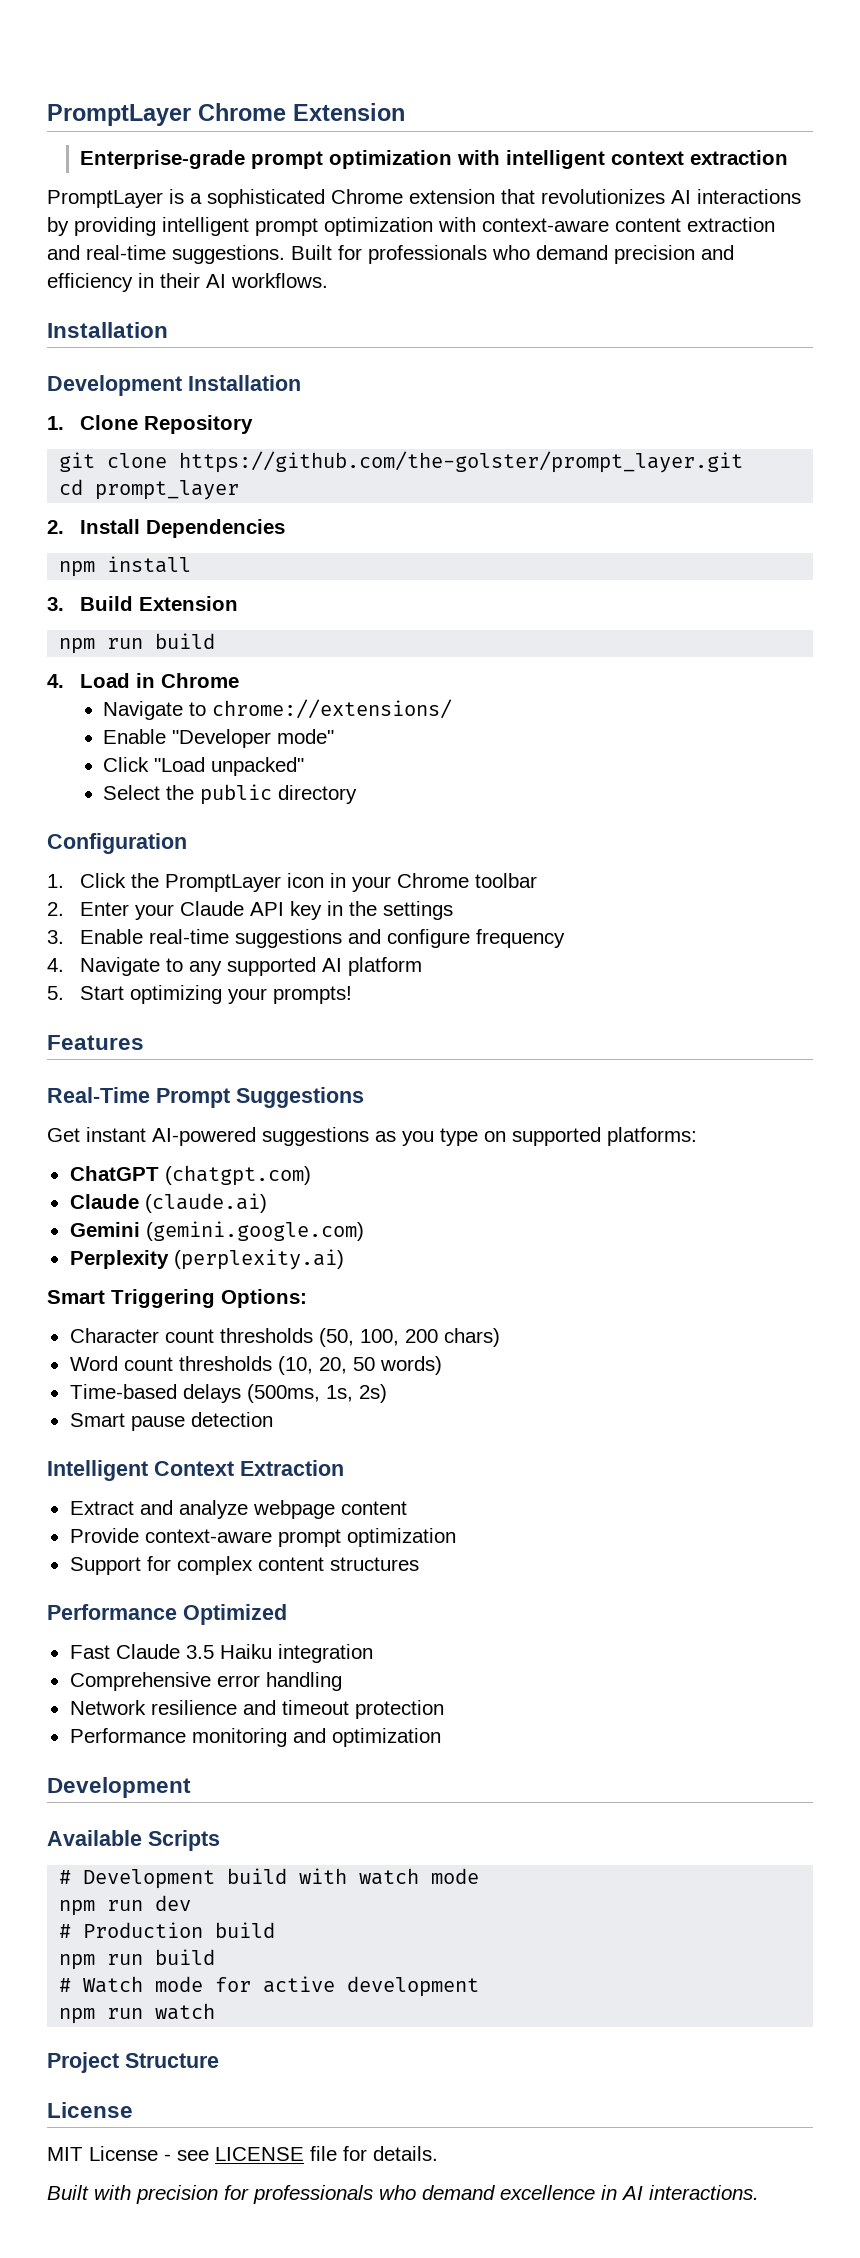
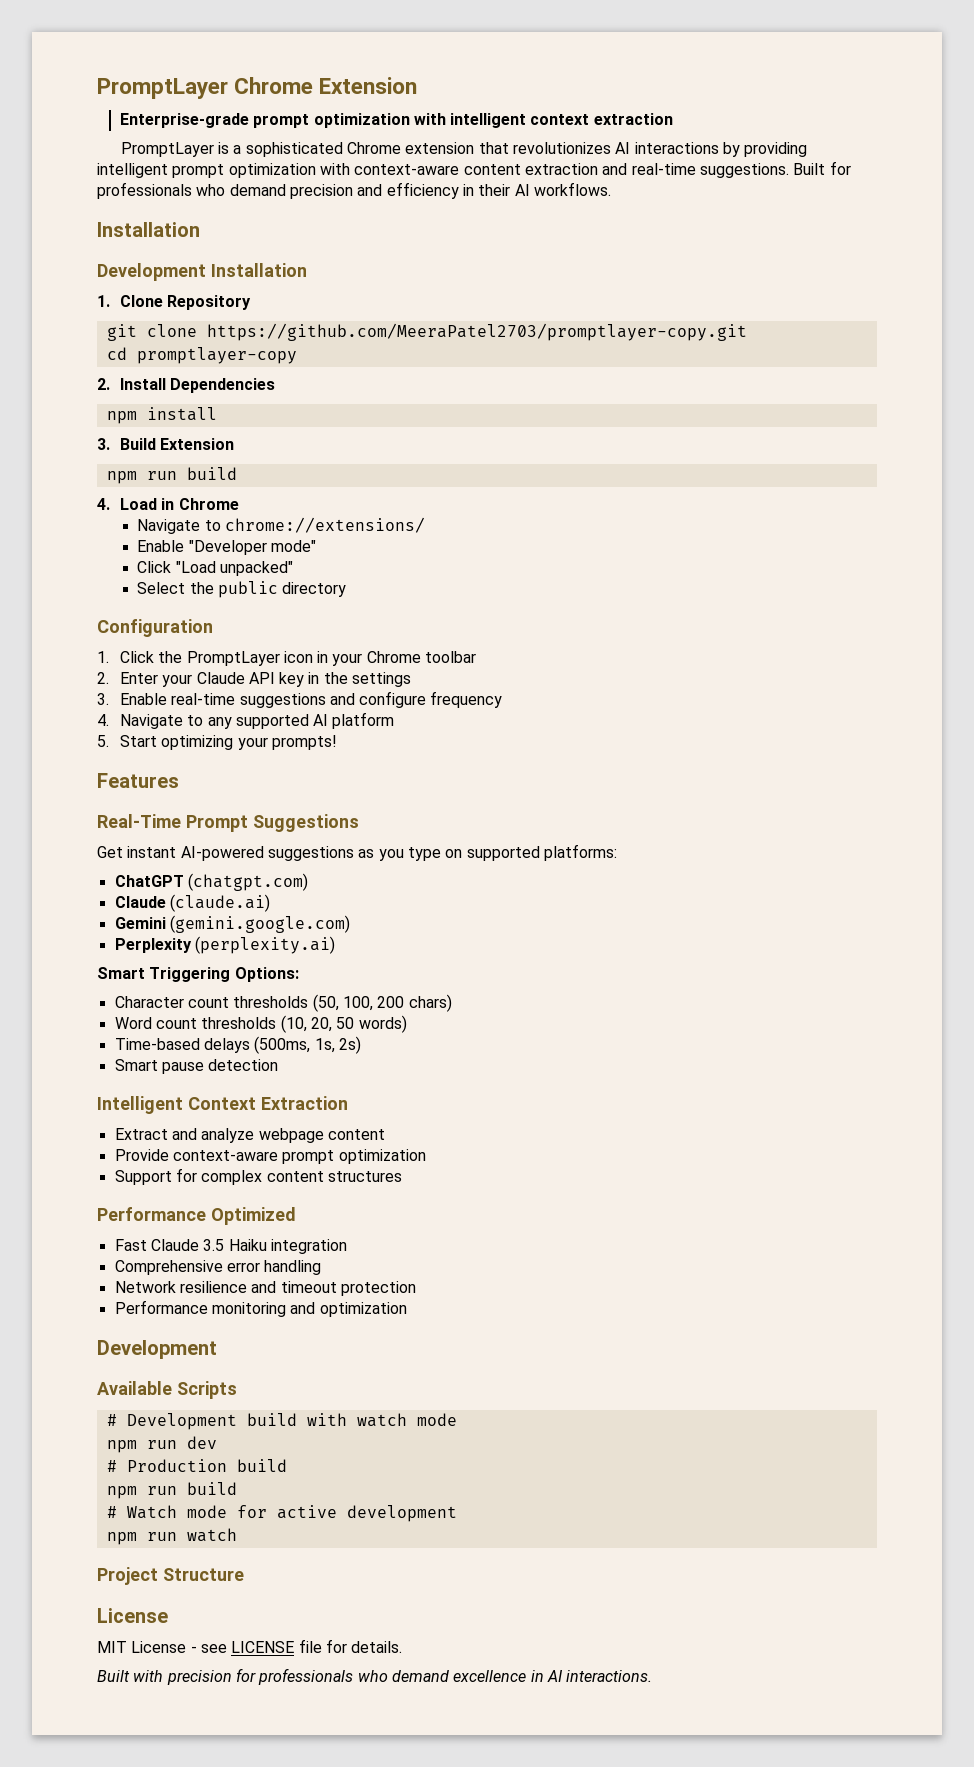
- git clone https://github.com/the-golster/prompt_layer.git
+ git clone https://github.com/MeeraPatel2703/promptlayer-copy.git
- cd prompt_layer
+ cd promptlayer-copy

